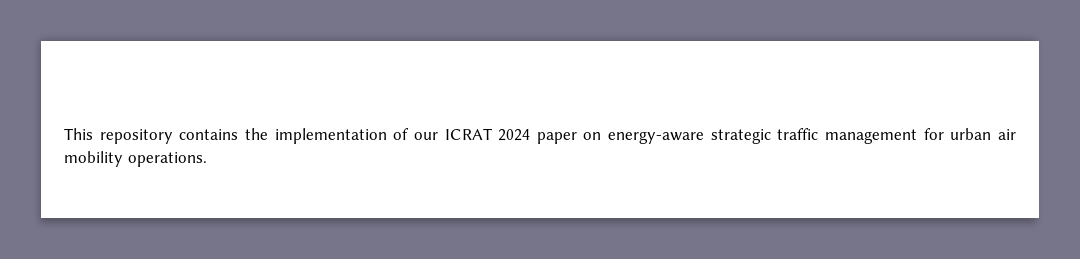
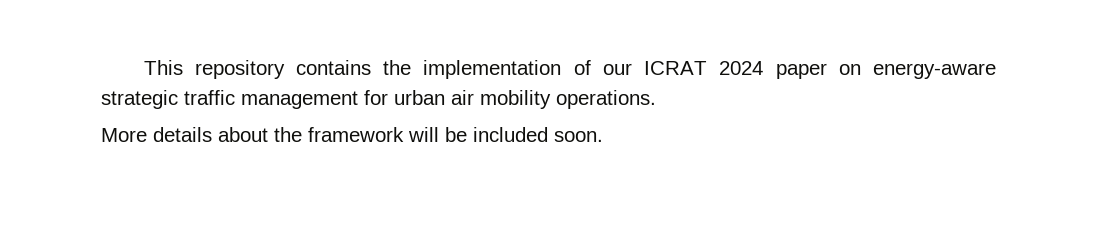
+ More details about the framework will be included soon.

